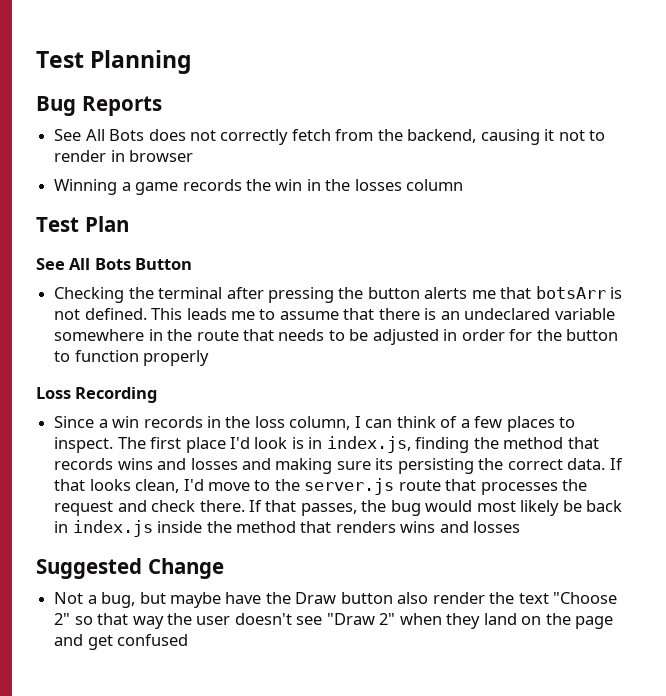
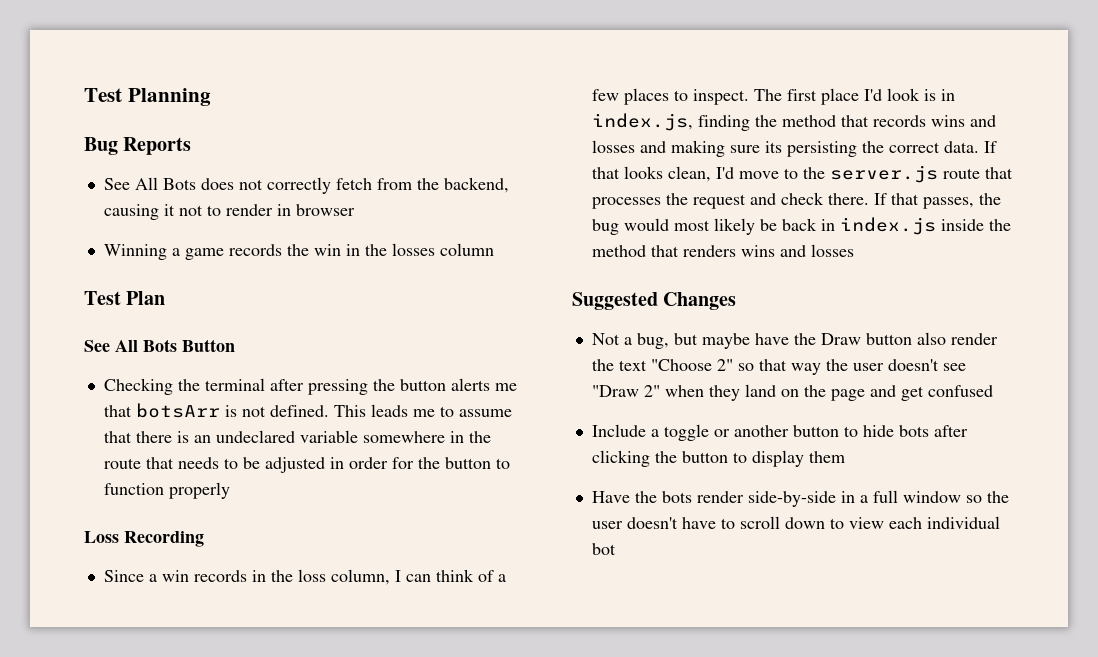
- Suggested Change
+ Suggested Changes
+ Include a toggle or another button to hide bots after clicking the button to display them
+ Have the bots render side-by-side in a full window so the user doesn't have to scroll down to view each individual bot

